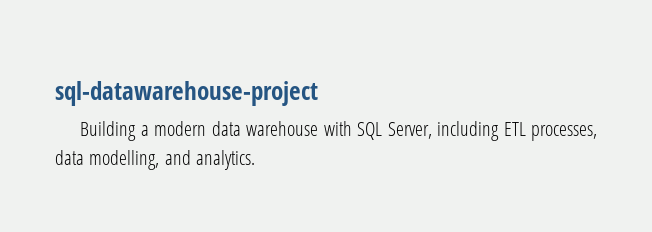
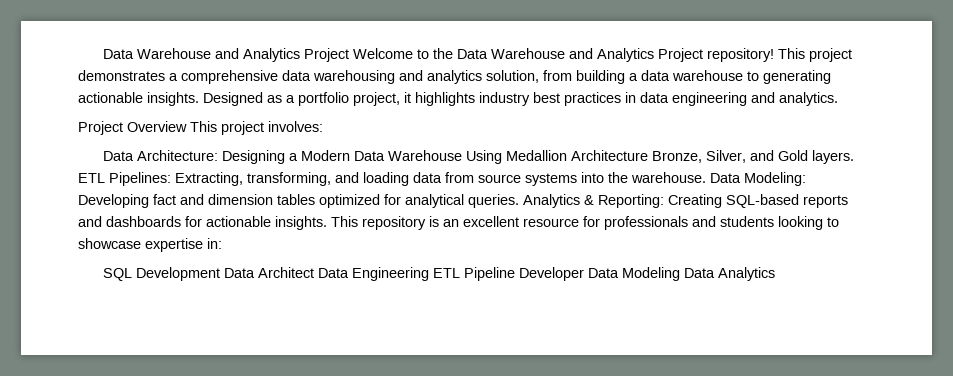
- sql-datawarehouse-project
- Building a modern data warehouse with SQL Server, including ETL processes, data modelling, and analytics.
+ Data Warehouse and Analytics Project Welcome to the Data Warehouse and Analytics Project repository! This project demonstrates a comprehensive data warehousing and analytics solution, from building a data warehouse to generating actionable insights. Designed as a portfolio project, it highlights industry best practices in data engineering and analytics.
+ Project Overview This project involves:
+ Data Architecture: Designing a Modern Data Warehouse Using Medallion Architecture Bronze, Silver, and Gold layers. ETL Pipelines: Extracting, transforming, and loading data from source systems into the warehouse. Data Modeling: Developing fact and dimension tables optimized for analytical queries. Analytics & Reporting: Creating SQL-based reports and dashboards for actionable insights. This repository is an excellent resource for professionals and students looking to showcase expertise in:
+ SQL Development Data Architect Data Engineering ETL Pipeline Developer Data Modeling Data Analytics

